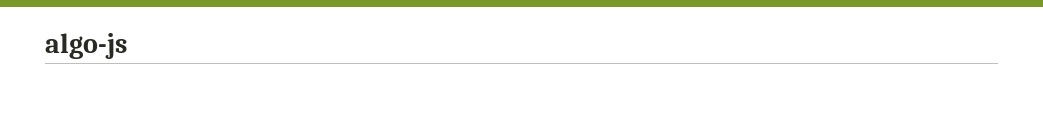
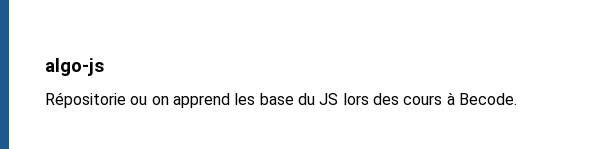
+ Répositorie ou on apprend les base du JS lors des cours à Becode.

